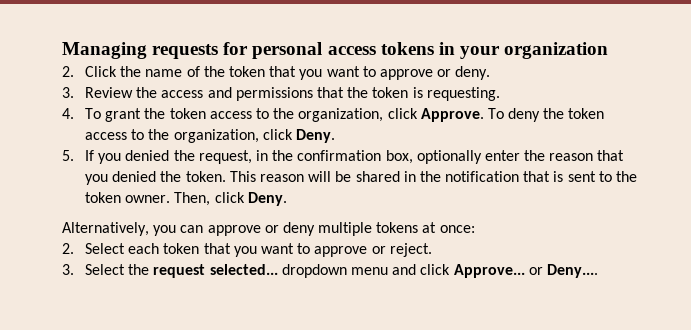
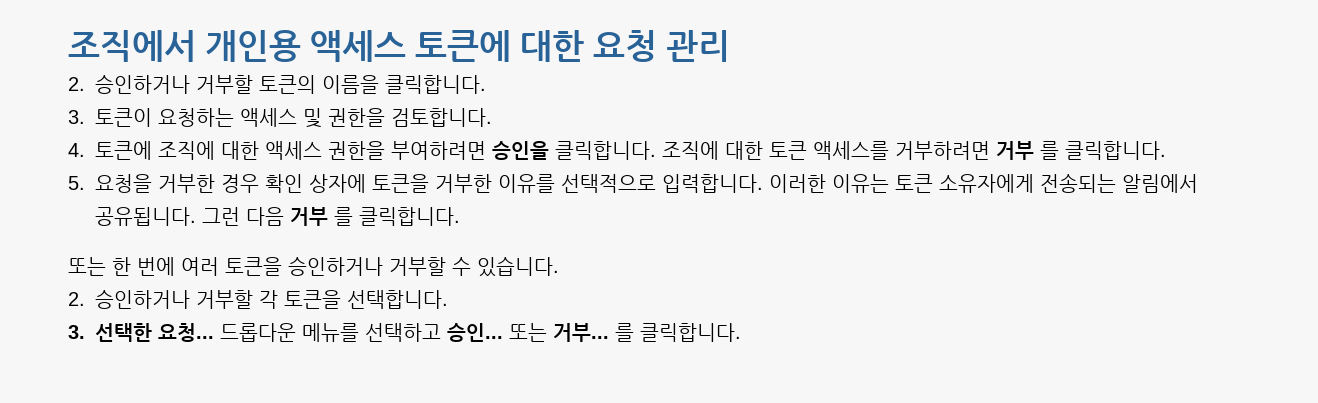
- Managing requests for personal access tokens in your organization
- 2. Click the name of the token that you want to approve or deny.
- 3. Review the access and permissions that the token is requesting.
- 4. To grant the token access to the organization, click Approve. To deny the token access to the organization, click Deny.
- 5. If you denied the request, in the confirmation box, optionally enter the reason that you denied the token. This reason will be shared in the notification that is sent to the token owner. Then, click Deny.
- Alternatively, you can approve or deny multiple tokens at once:
- 2. Select each token that you want to approve or reject.
- 3. Select the request selected... dropdown menu and click Approve... or Deny....
+ 조직에서 개인용 액세스 토큰에 대한 요청 관리
+ 2. 승인하거나 거부할 토큰의 이름을 클릭합니다.
+ 3. 토큰이 요청하는 액세스 및 권한을 검토합니다.
+ 4. 토큰에 조직에 대한 액세스 권한을 부여하려면 승인을 클릭합니다. 조직에 대한 토큰 액세스를 거부하려면 거부 를 클릭합니다.
+ 5. 요청을 거부한 경우 확인 상자에 토큰을 거부한 이유를 선택적으로 입력합니다. 이러한 이유는 토큰 소유자에게 전송되는 알림에서 공유됩니다. 그런 다음 거부 를 클릭합니다.
+ 또는 한 번에 여러 토큰을 승인하거나 거부할 수 있습니다.
+ 2. 승인하거나 거부할 각 토큰을 선택합니다.
+ 3. 선택한 요청... 드롭다운 메뉴를 선택하고 승인... 또는 거부... 를 클릭합니다.

